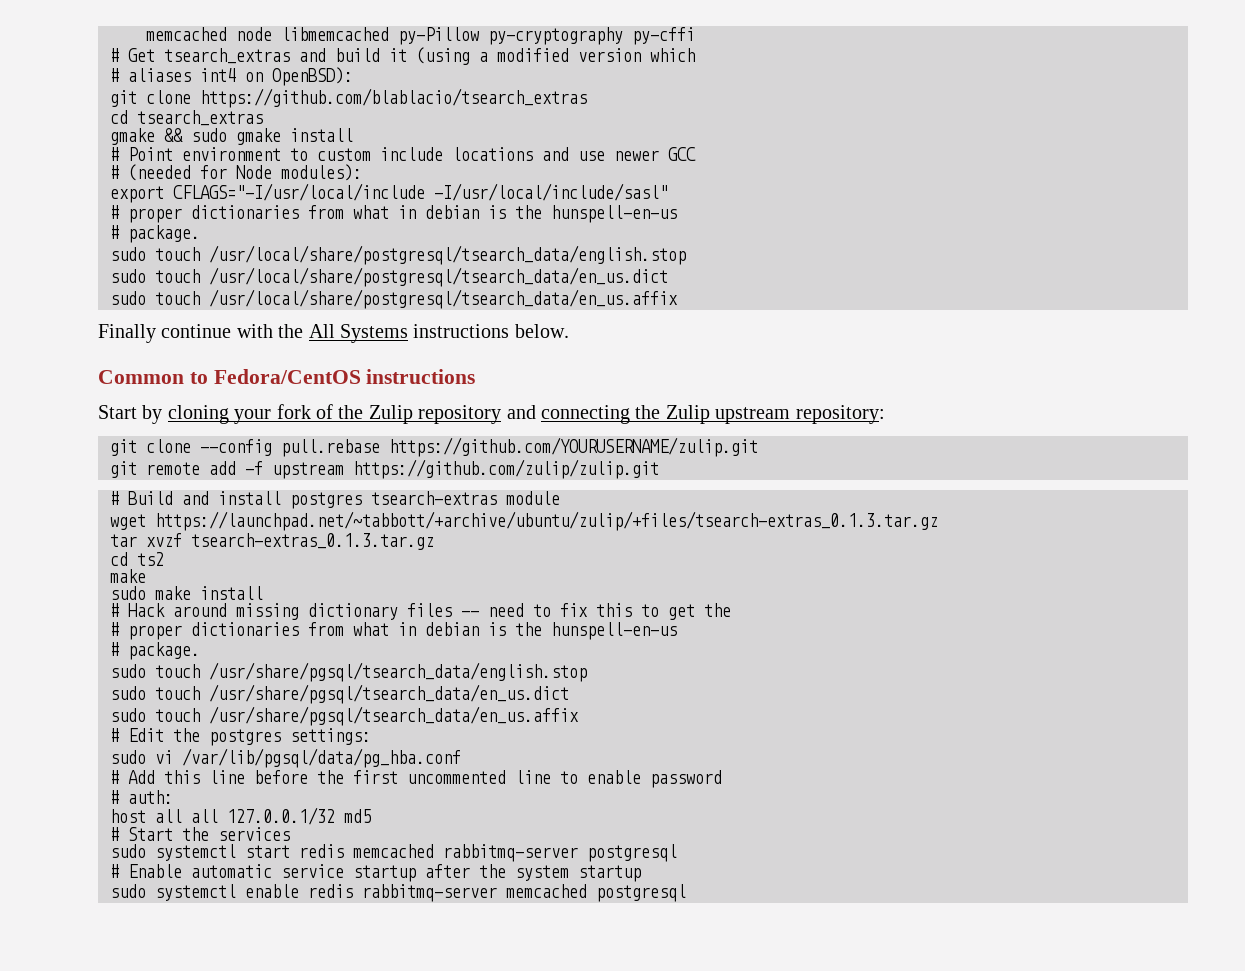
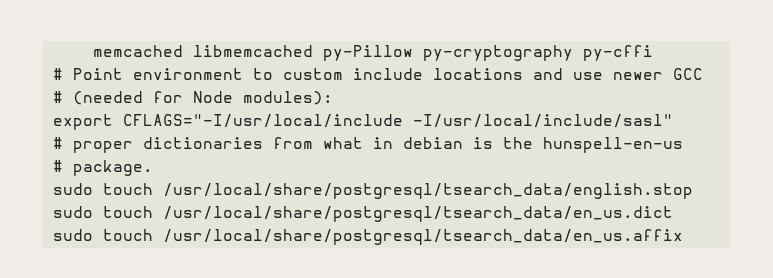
- memcached node libmemcached py-Pillow py-cryptography py-cffi
+ memcached libmemcached py-Pillow py-cryptography py-cffi
- # Get tsearch_extras and build it (using a modified version which
- # aliases int4 on OpenBSD):
- git clone https://github.com/blablacio/tsearch_extras
- cd tsearch_extras
- gmake && sudo gmake install
- Finally continue with the All Systems instructions below.
- Common to Fedora/CentOS instructions
- Start by cloning your fork of the Zulip repository and connecting the Zulip upstream repository:
- git clone --config pull.rebase https://github.com/YOURUSERNAME/zulip.git
- git remote add -f upstream https://github.com/zulip/zulip.git
- # Build and install postgres tsearch-extras module
- wget https://launchpad.net/~tabbott/+archive/ubuntu/zulip/+files/tsearch-extras_0.1.3.tar.gz
- tar xvzf tsearch-extras_0.1.3.tar.gz
- cd ts2
- make
- sudo make install
- # Hack around missing dictionary files -- need to fix this to get the
- # proper dictionaries from what in debian is the hunspell-en-us
- # package.
- sudo touch /usr/share/pgsql/tsearch_data/english.stop
- sudo touch /usr/share/pgsql/tsearch_data/en_us.dict
- sudo touch /usr/share/pgsql/tsearch_data/en_us.affix
- # Edit the postgres settings:
- sudo vi /var/lib/pgsql/data/pg_hba.conf
- # Add this line before the first uncommented line to enable password
- # auth:
- host all all 127.0.0.1/32 md5
- # Start the services
- sudo systemctl start redis memcached rabbitmq-server postgresql
- # Enable automatic service startup after the system startup
- sudo systemctl enable redis rabbitmq-server memcached postgresql

